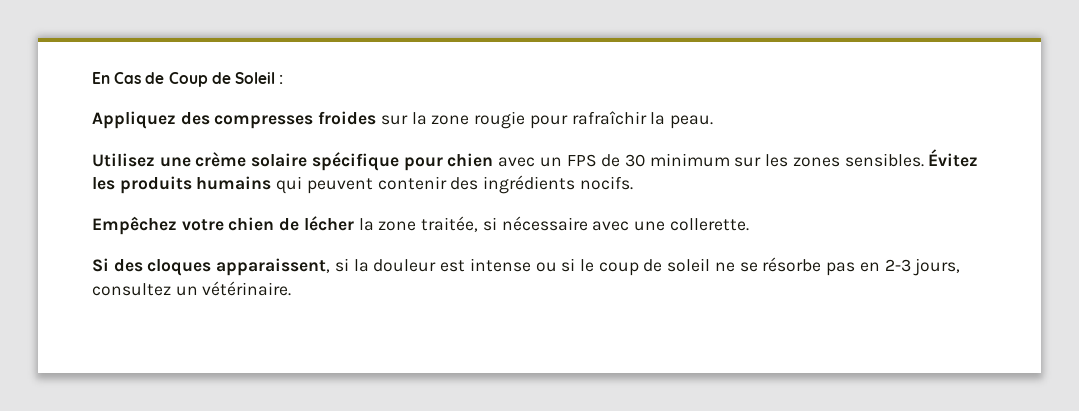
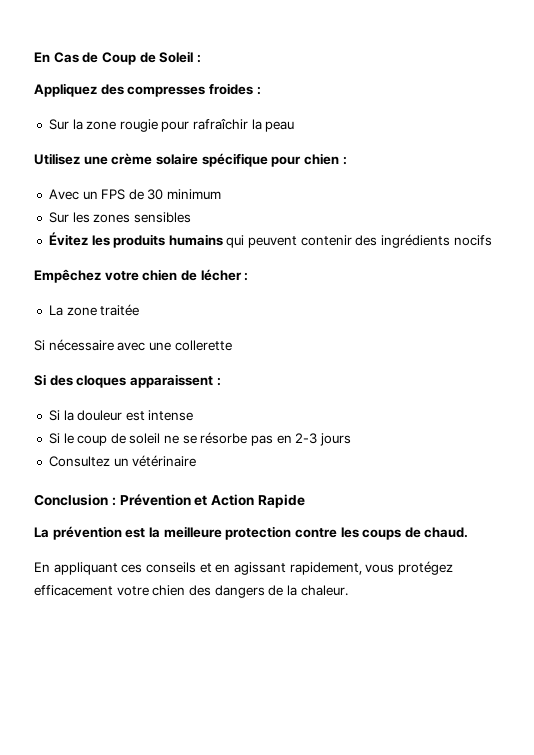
- Appliquez des compresses froides sur la zone rougie pour rafraîchir la peau.
+ Appliquez des compresses froides :
+ Sur la zone rougie pour rafraîchir la peau
- Utilisez une crème solaire spécifique pour chien avec un FPS de 30 minimum sur les zones sensibles. Évitez les produits humains qui peuvent contenir des ingrédients nocifs.
+ Utilisez une crème solaire spécifique pour chien :
+ Avec un FPS de 30 minimum
+ Sur les zones sensibles
+ Évitez les produits humains qui peuvent contenir des ingrédients nocifs
- Empêchez votre chien de lécher la zone traitée, si nécessaire avec une collerette.
+ Empêchez votre chien de lécher :
+ La zone traitée
+ Si nécessaire avec une collerette
- Si des cloques apparaissent, si la douleur est intense ou si le coup de soleil ne se résorbe pas en 2-3 jours, consultez un vétérinaire.
+ Si des cloques apparaissent :
+ Si la douleur est intense
+ Si le coup de soleil ne se résorbe pas en 2-3 jours
+ Consultez un vétérinaire
+ Conclusion : Prévention et Action Rapide
+ La prévention est la meilleure protection contre les coups de chaud.
+ En appliquant ces conseils et en agissant rapidement, vous protégez efficacement votre chien des dangers de la chaleur.

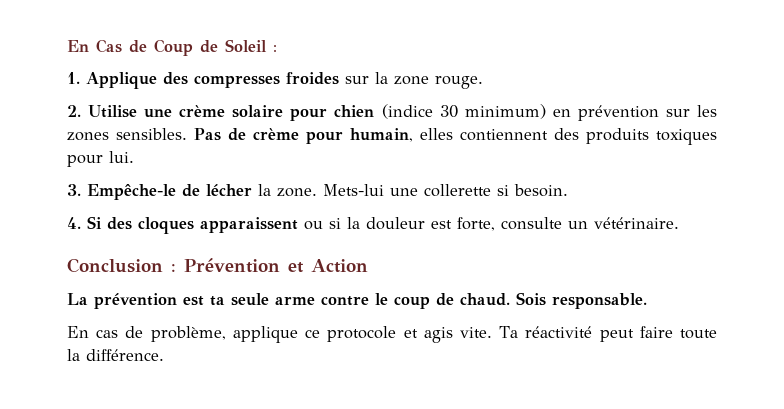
- Appliquez des compresses froides :
- Sur la zone rougie pour rafraîchir la peau
- Utilisez une crème solaire spécifique pour chien :
- Avec un FPS de 30 minimum
- Sur les zones sensibles
- Évitez les produits humains qui peuvent contenir des ingrédients nocifs
- Empêchez votre chien de lécher :
- La zone traitée
- Si nécessaire avec une collerette
- Si des cloques apparaissent :
- Si la douleur est intense
- Si le coup de soleil ne se résorbe pas en 2-3 jours
- Consultez un vétérinaire
+ 1. Applique des compresses froides sur la zone rouge.
+ 2. Utilise une crème solaire pour chien (indice 30 minimum) en prévention sur les zones sensibles. Pas de crème pour humain, elles contiennent des produits toxiques pour lui.
+ 3. Empêche-le de lécher la zone. Mets-lui une collerette si besoin.
+ 4. Si des cloques apparaissent ou si la douleur est forte, consulte un vétérinaire.
- Conclusion : Prévention et Action Rapide
+ Conclusion : Prévention et Action
- La prévention est la meilleure protection contre les coups de chaud.
- En appliquant ces conseils et en agissant rapidement, vous protégez efficacement votre chien des dangers de la chaleur.
+ La prévention est ta seule arme contre le coup de chaud. Sois responsable.
+ En cas de problème, applique ce protocole et agis vite. Ta réactivité peut faire toute la différence.

